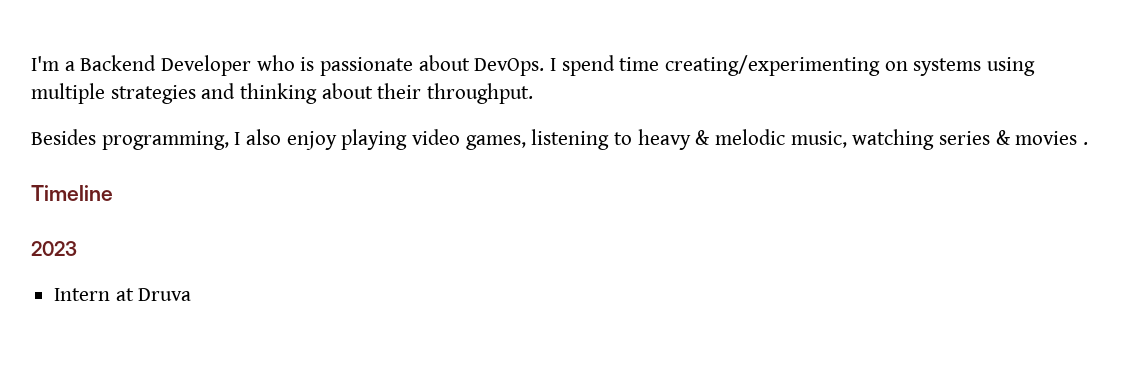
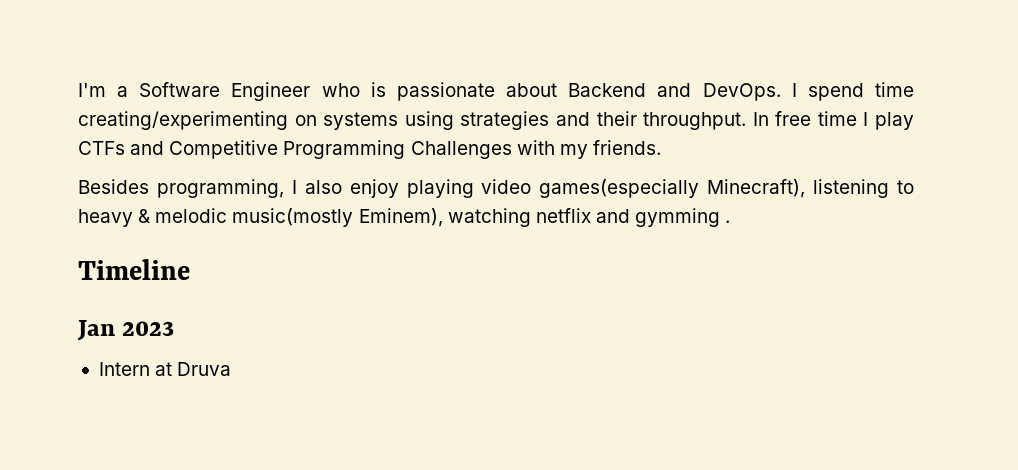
- I'm a Backend Developer who is passionate about DevOps.
+ I'm a Software Engineer who is passionate about Backend and DevOps.
- I spend time creating/experimenting on systems using multiple strategies and thinking about their throughput.
+ I spend time creating/experimenting on systems using strategies and their throughput. In free time I play CTFs and Competitive Programming Challenges with my friends.
- Besides programming, I also enjoy playing video games, listening to heavy & melodic music, watching series & movies .
+ Besides programming, I also enjoy playing video games(especially Minecraft), listening to heavy & melodic music(mostly Eminem), watching netflix and gymming .
- 2023
+ Jan 2023

